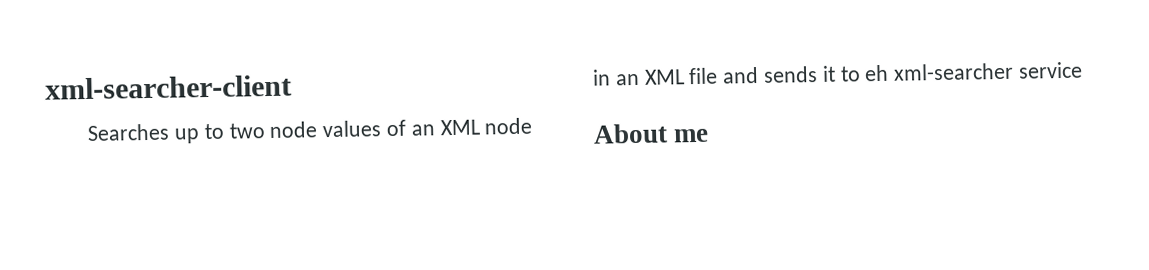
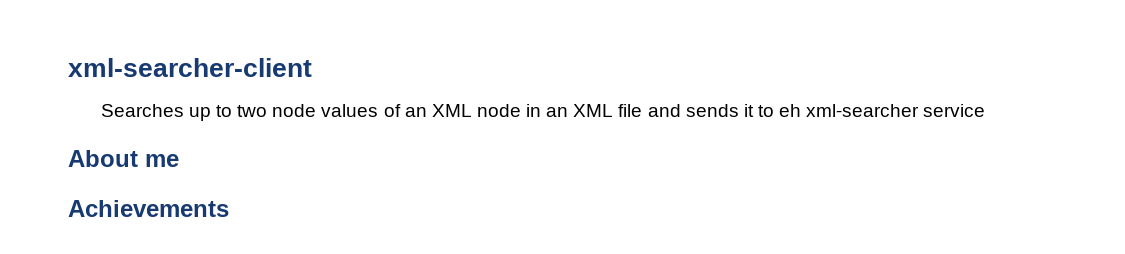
+ Achievements

